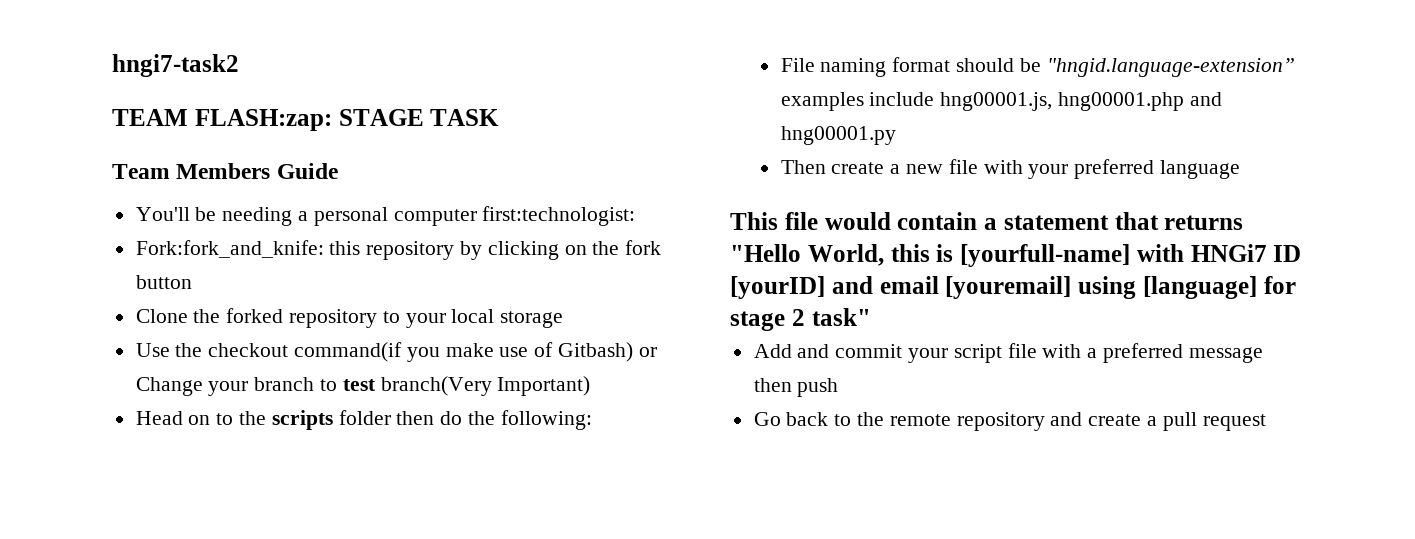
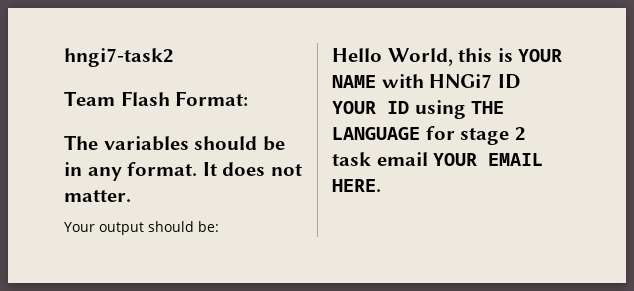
- TEAM FLASH:zap: STAGE TASK
- Team Members Guide
- You'll be needing a personal computer first:technologist:
- Fork:fork_and_knife: this repository by clicking on the fork button
- Clone the forked repository to your local storage
- Use the checkout command(if you make use of Gitbash) or Change your branch to test branch(Very Important)
- Head on to the scripts folder then do the following:
- File naming format should be "hngid.language-extension” examples include hng00001.js, hng00001.php and hng00001.py
- Then create a new file with your preferred language
- This file would contain a statement that returns "Hello World, this is [yourfull-name] with HNGi7 ID [yourID] and email [youremail] using [language] for stage 2 task"
- Add and commit your script file with a preferred message then push
- Go back to the remote repository and create a pull request
+ Team Flash Format:
+ The variables should be in any format. It does not matter.
+ Your output should be:
+ Hello World, this is YOUR NAME with HNGi7 ID YOUR ID using THE LANGUAGE for stage 2 task email YOUR EMAIL HERE.

